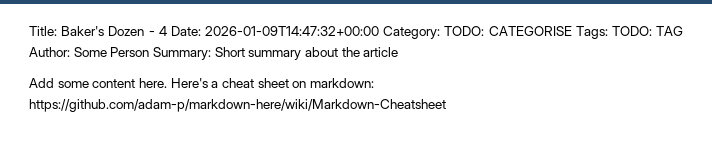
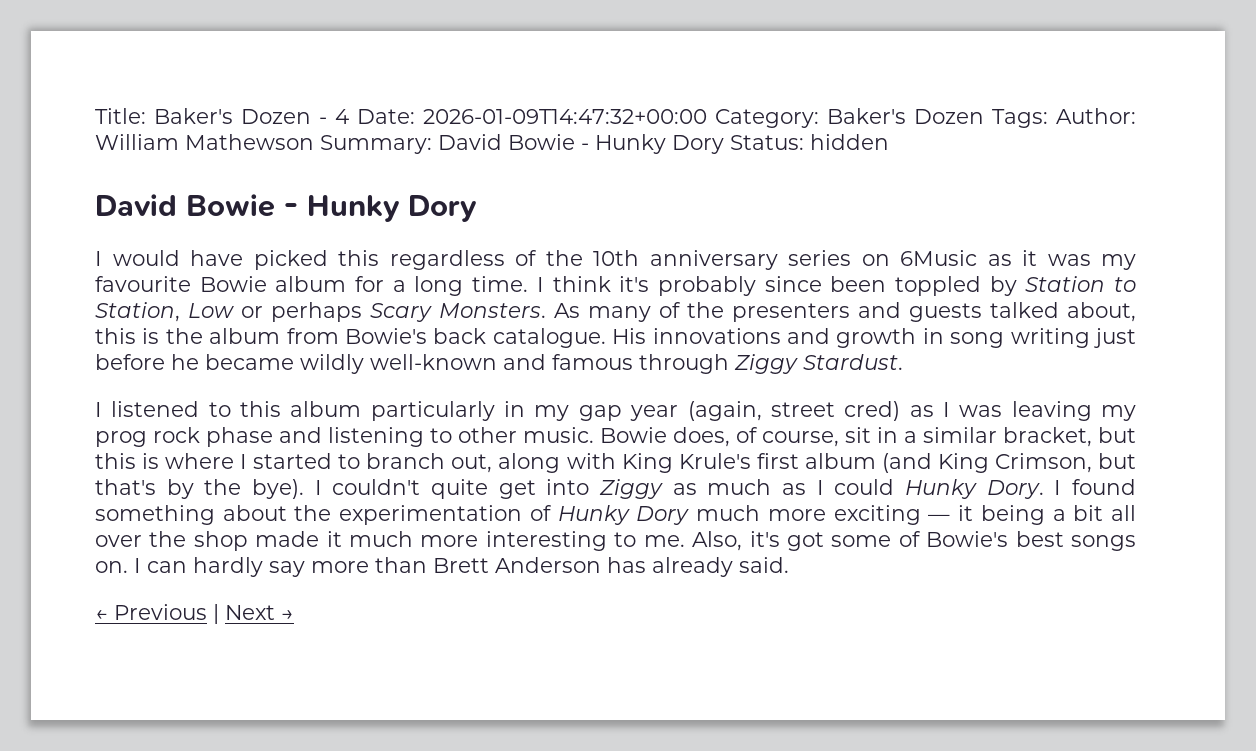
- Title: Baker's Dozen - 4 Date: 2026-01-09T14:47:32+00:00 Category: TODO: CATEGORISE Tags: TODO: TAG Author: Some Person Summary: Short summary about the article
- Add some content here. Here's a cheat sheet on markdown: https://github.com/adam-p/markdown-here/wiki/Markdown-Cheatsheet
+ Title: Baker's Dozen - 4 Date: 2026-01-09T14:47:32+00:00 Category: Baker's Dozen Tags: Author: William Mathewson Summary: David Bowie - Hunky Dory Status: hidden
+ David Bowie - Hunky Dory
+ I would have picked this regardless of the 10th anniversary series on 6Music as it was my favourite Bowie album for a long time. I think it's probably since been toppled by Station to Station, Low or perhaps Scary Monsters. As many of the presenters and guests talked about, this is the album from Bowie's back catalogue. His innovations and growth in song writing just before he became wildly well-known and famous through Ziggy Stardust.
+ I listened to this album particularly in my gap year (again, street cred) as I was leaving my prog rock phase and listening to other music. Bowie does, of course, sit in a similar bracket, but this is where I started to branch out, along with King Krule's first album (and King Crimson, but that's by the bye). I couldn't quite get into Ziggy as much as I could Hunky Dory. I found something about the experimentation of Hunky Dory much more exciting — it being a bit all over the shop made it much more interesting to me. Also, it's got some of Bowie's best songs on. I can hardly say more than Brett Anderson has already said.
+ ← Previous | Next →

